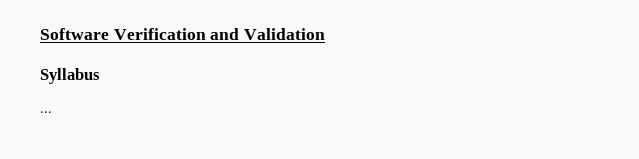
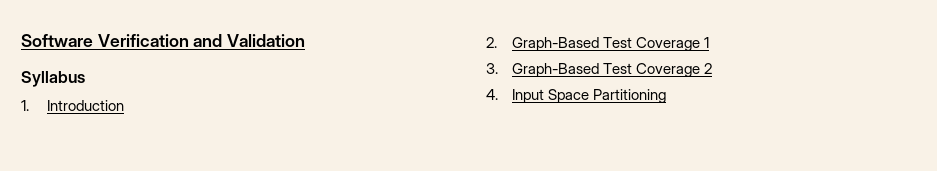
- ...
+ 1. Introduction
+ 2. Graph-Based Test Coverage 1
+ 3. Graph-Based Test Coverage 2
+ 4. Input Space Partitioning

